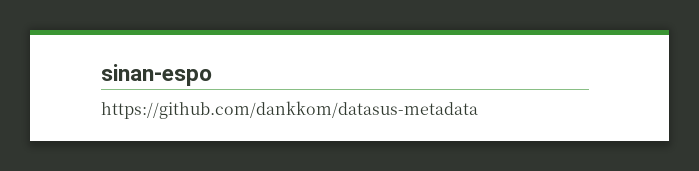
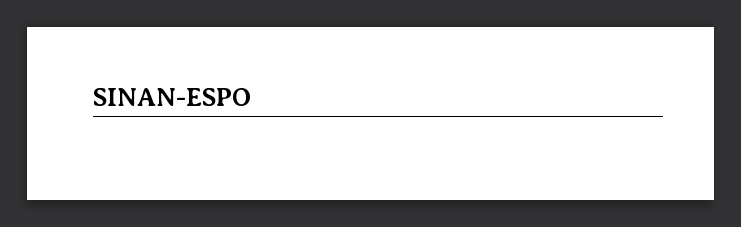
- sinan-espo
- https://github.com/dankkom/datasus-metadata
+ SINAN-ESPO

